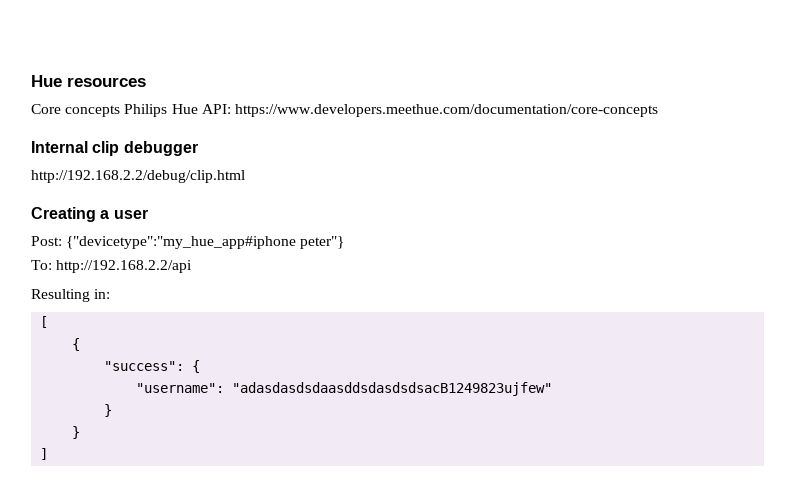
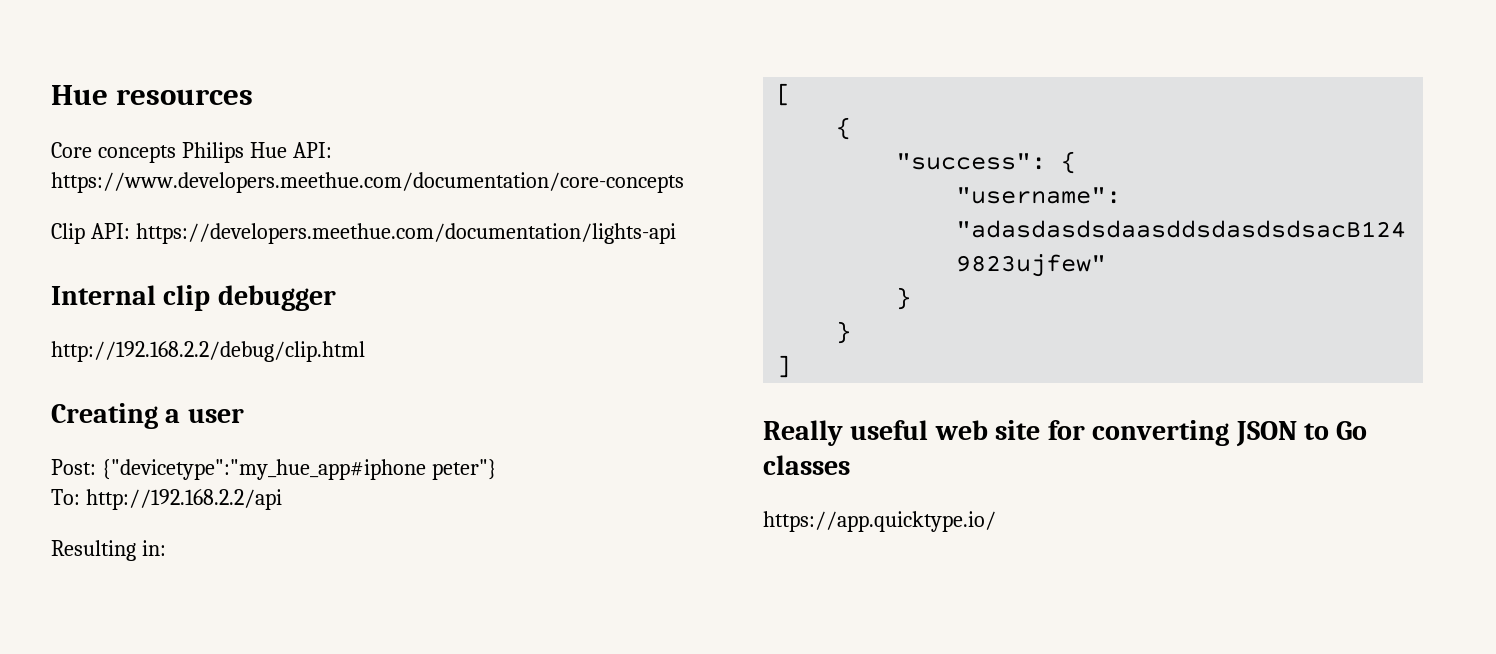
+ Clip API: https://developers.meethue.com/documentation/lights-api
+ Really useful web site for converting JSON to Go classes
+ https://app.quicktype.io/

